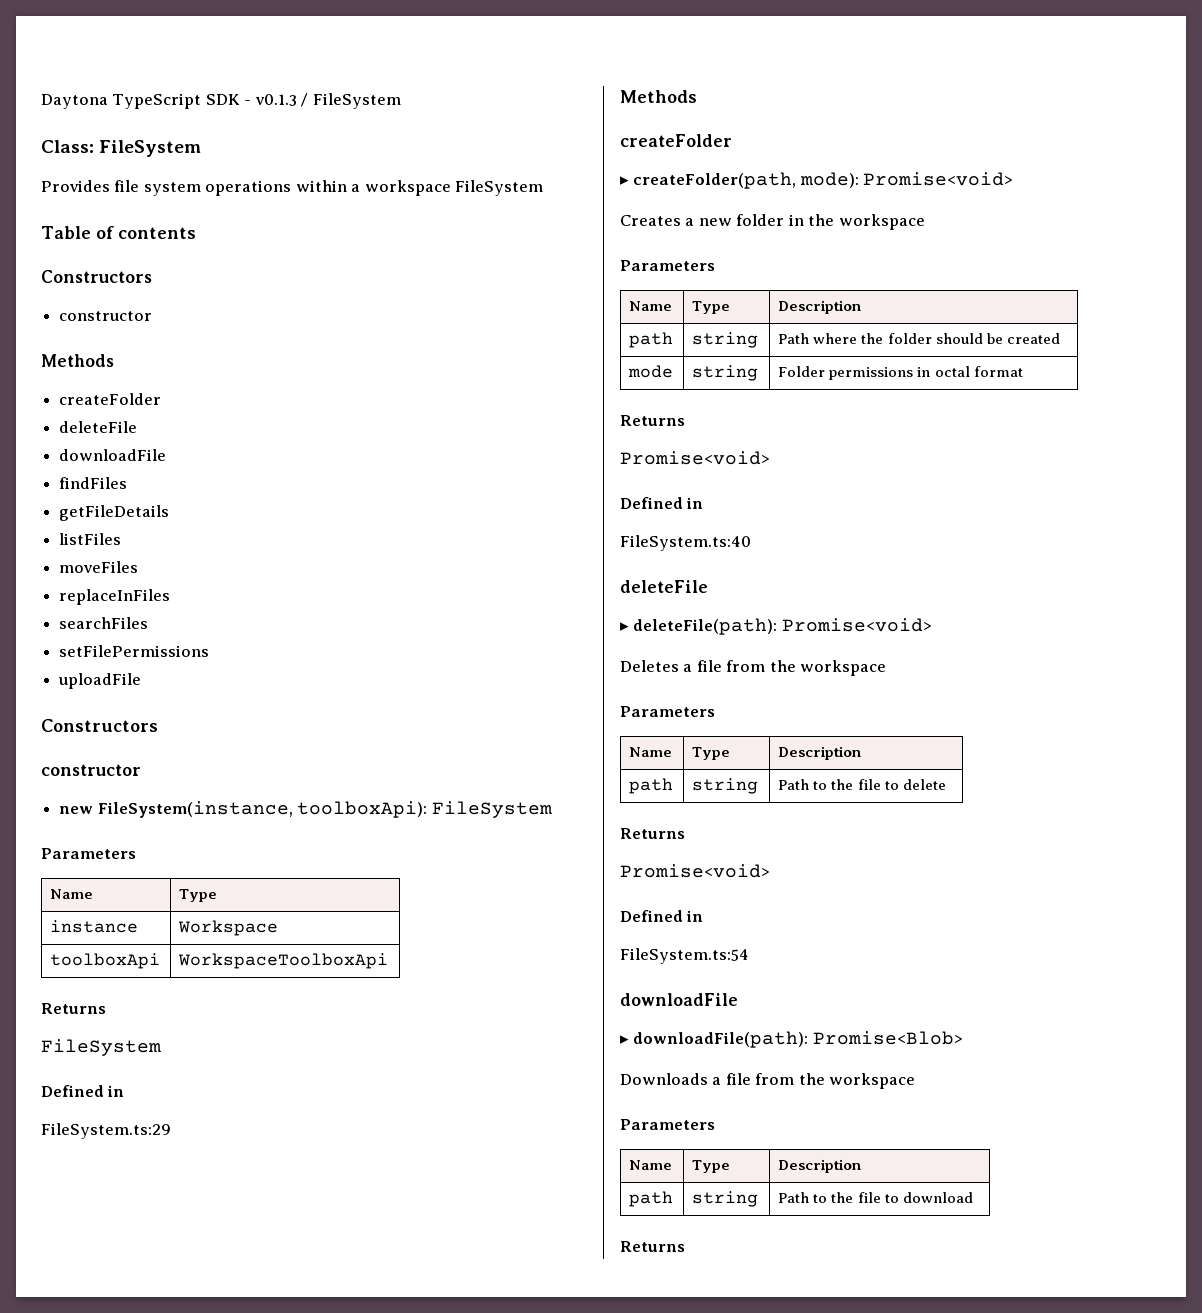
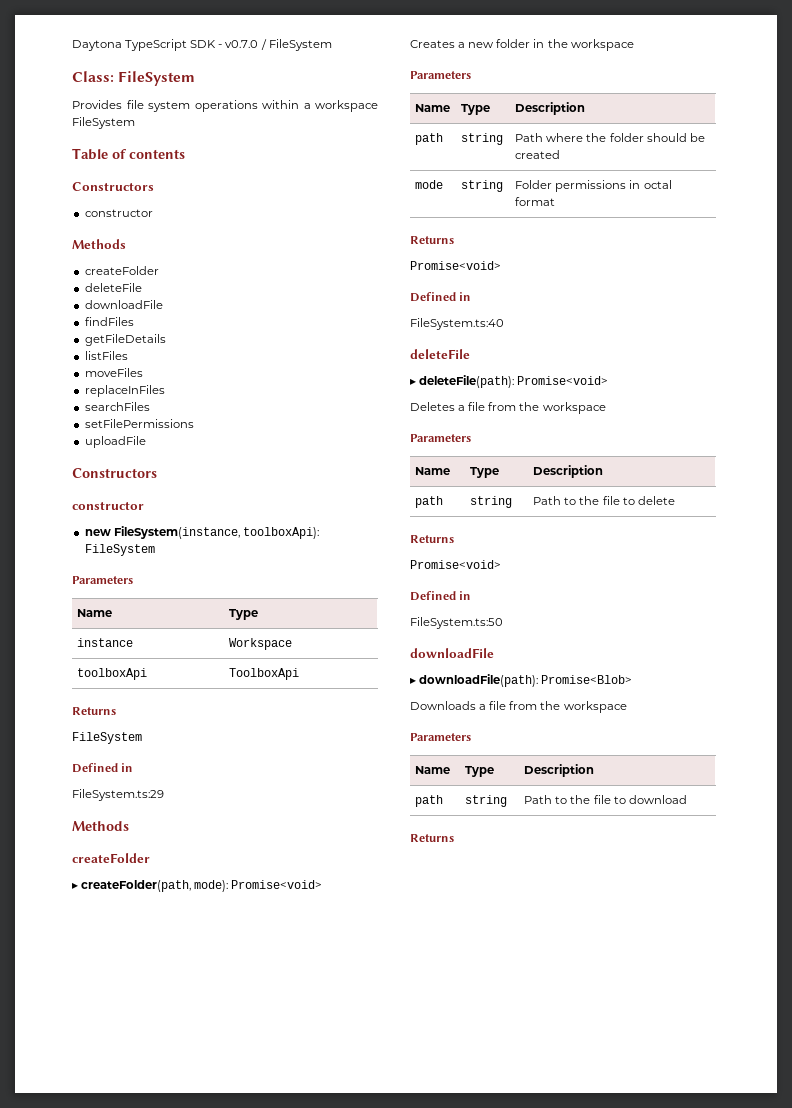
- Daytona TypeScript SDK - v0.1.3 / FileSystem
+ Daytona TypeScript SDK - v0.7.0 / FileSystem
- toolboxApi | WorkspaceToolboxApi
+ toolboxApi | ToolboxApi
- FileSystem.ts:54
+ FileSystem.ts:50

